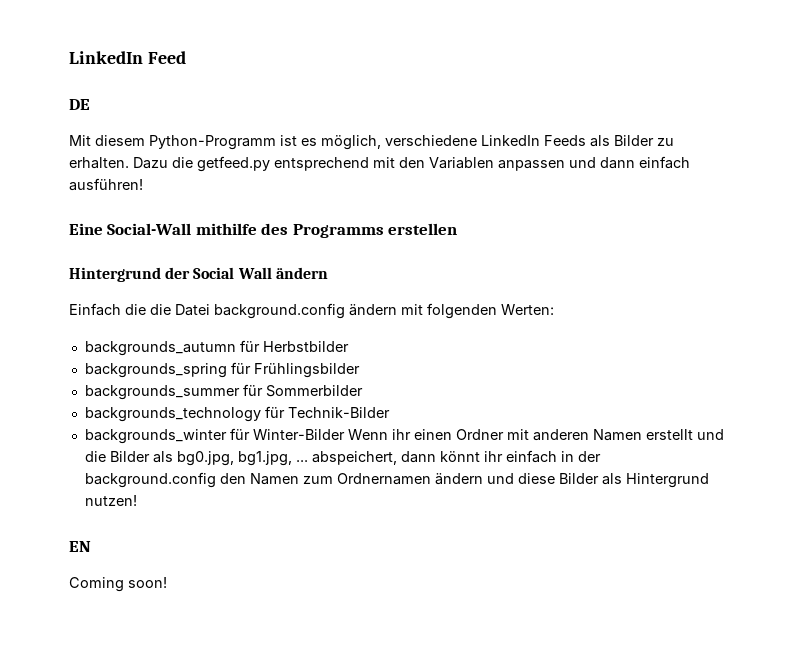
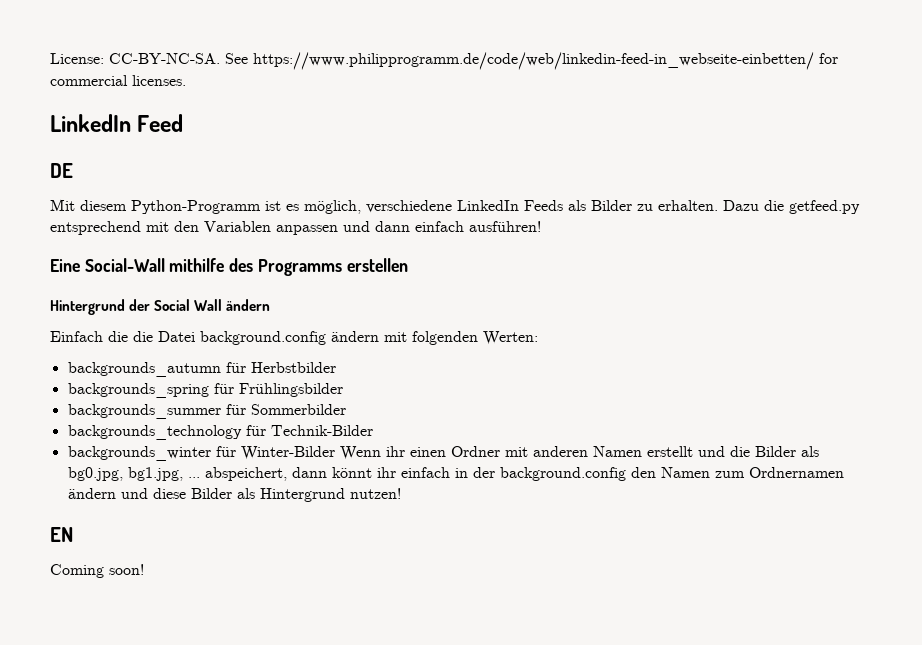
+ License: CC-BY-NC-SA. See https://www.philipprogramm.de/code/web/linkedin-feed-in_webseite-einbetten/ for commercial licenses.

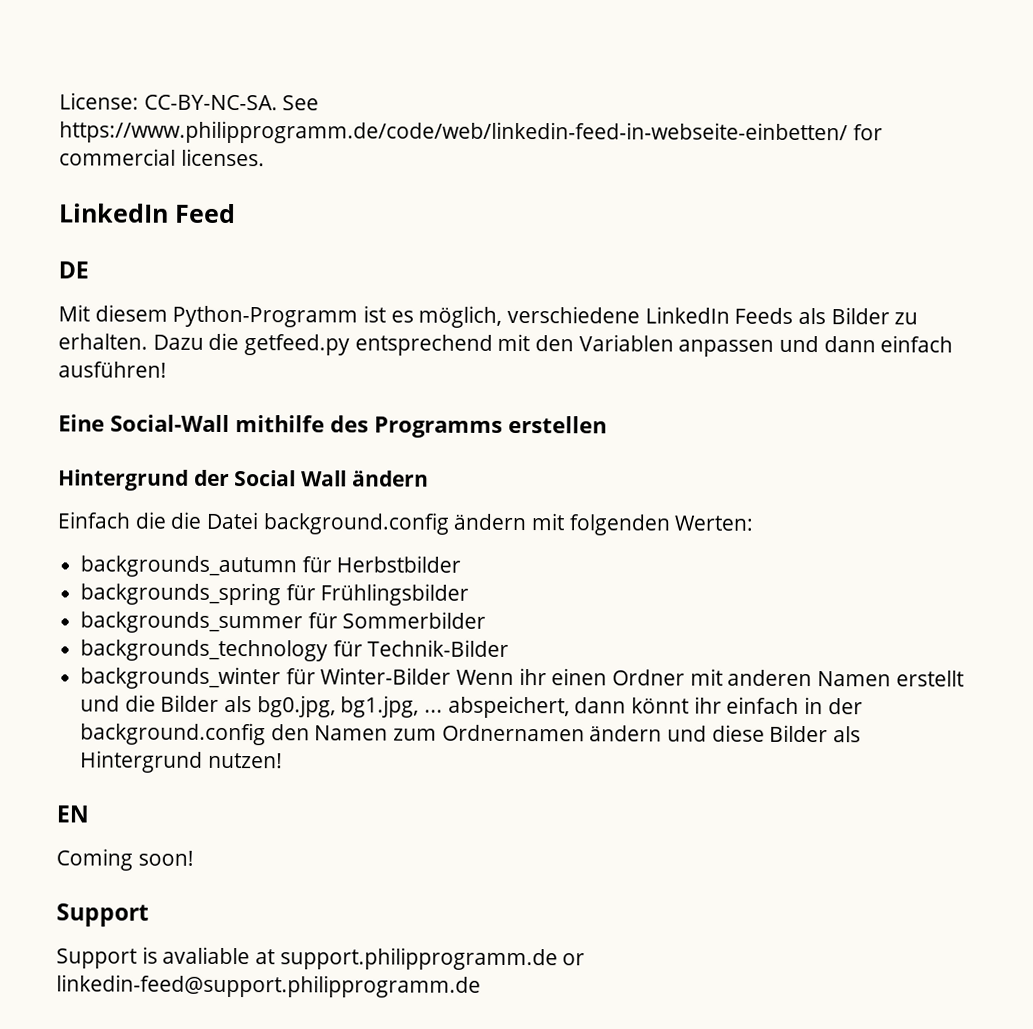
- See https://www.philipprogramm.de/code/web/linkedin-feed-in_webseite-einbetten/ for commercial licenses.
+ See https://www.philipprogramm.de/code/web/linkedin-feed-in-webseite-einbetten/ for commercial licenses.
  Coming soon!
+ Support
+ Support is avaliable at support.philipprogramm.de or linkedin-feed@support.philipprogramm.de

